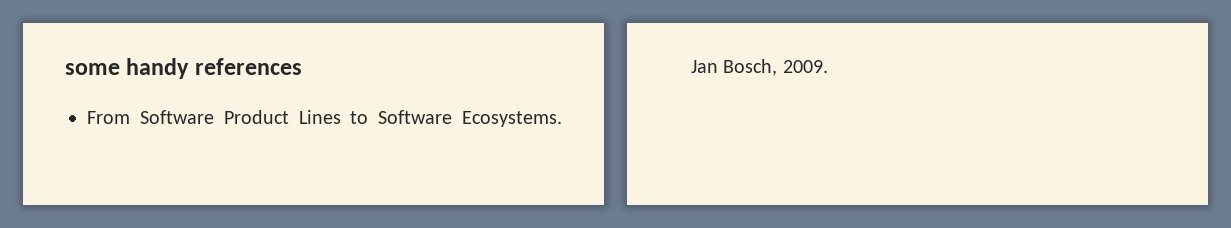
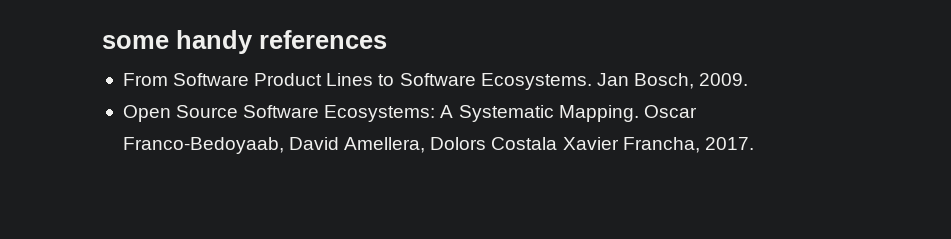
+ Open Source Software Ecosystems: A Systematic Mapping. Oscar Franco-Bedoyaab, David Amellera, Dolors Costala Xavier Francha, 2017.

